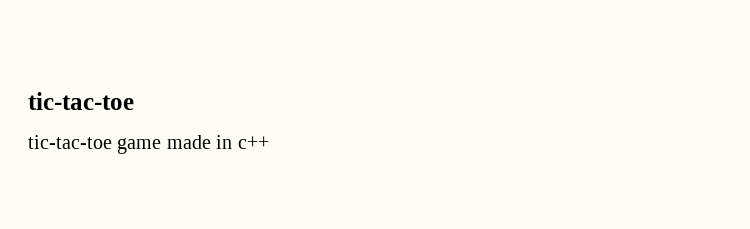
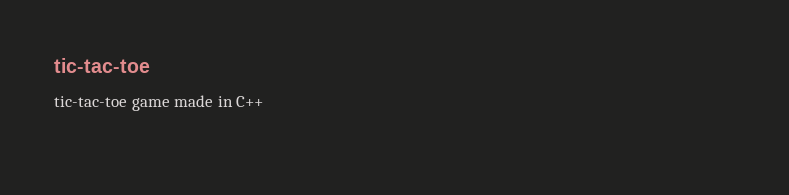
- tic-tac-toe game made in c++
+ tic-tac-toe game made in C++

